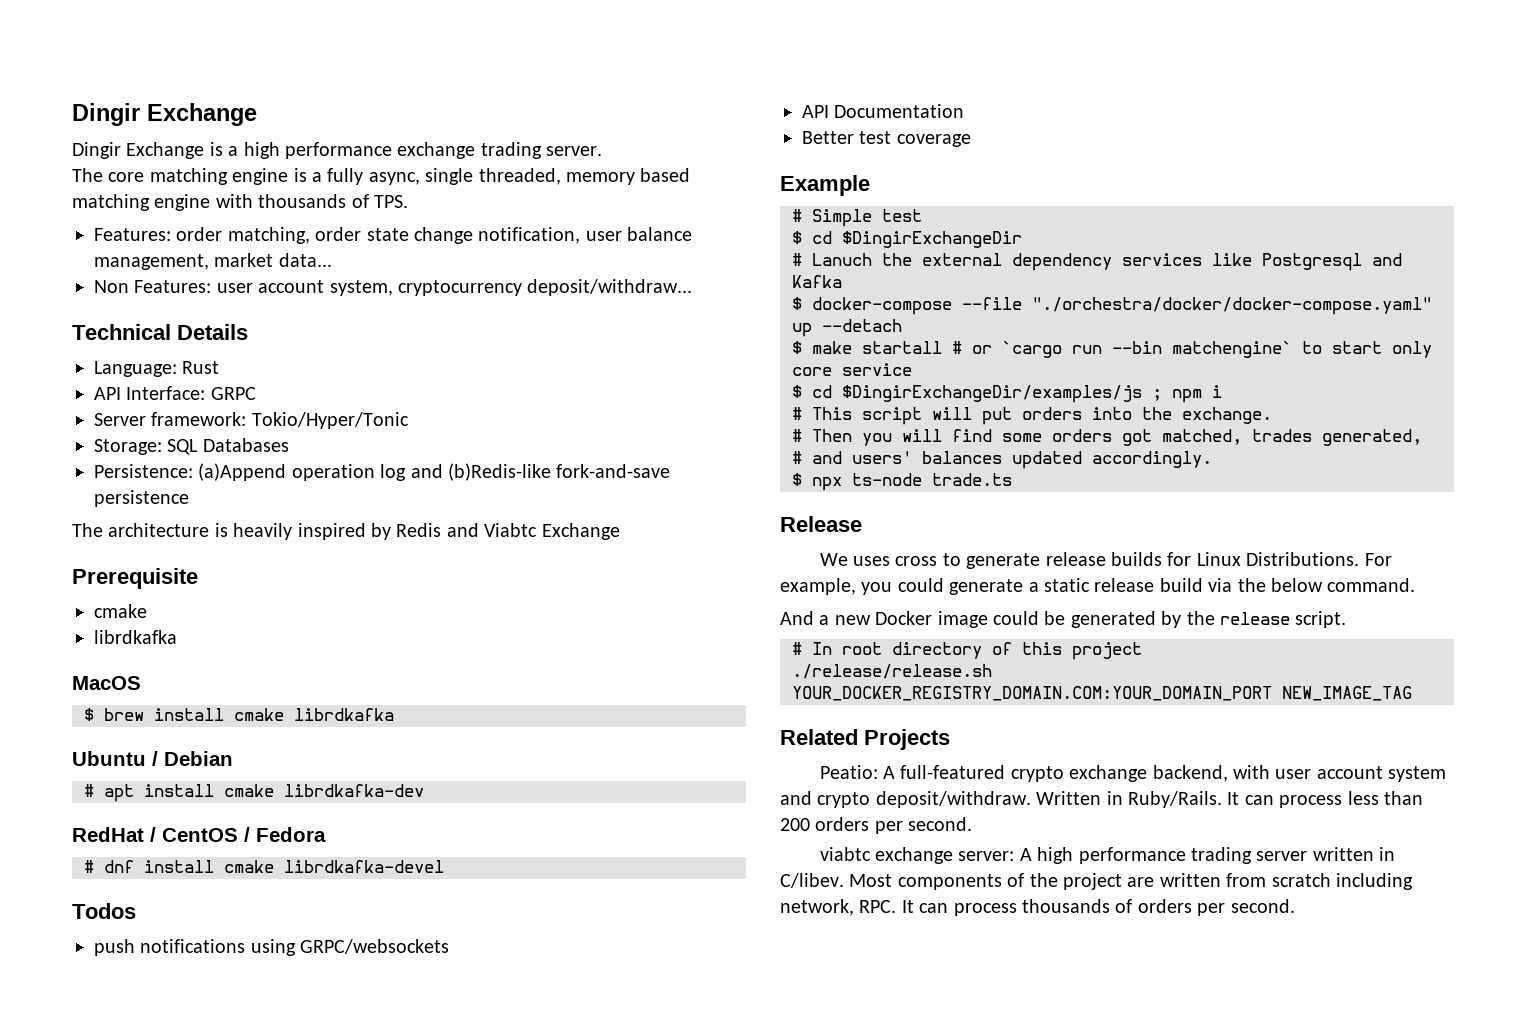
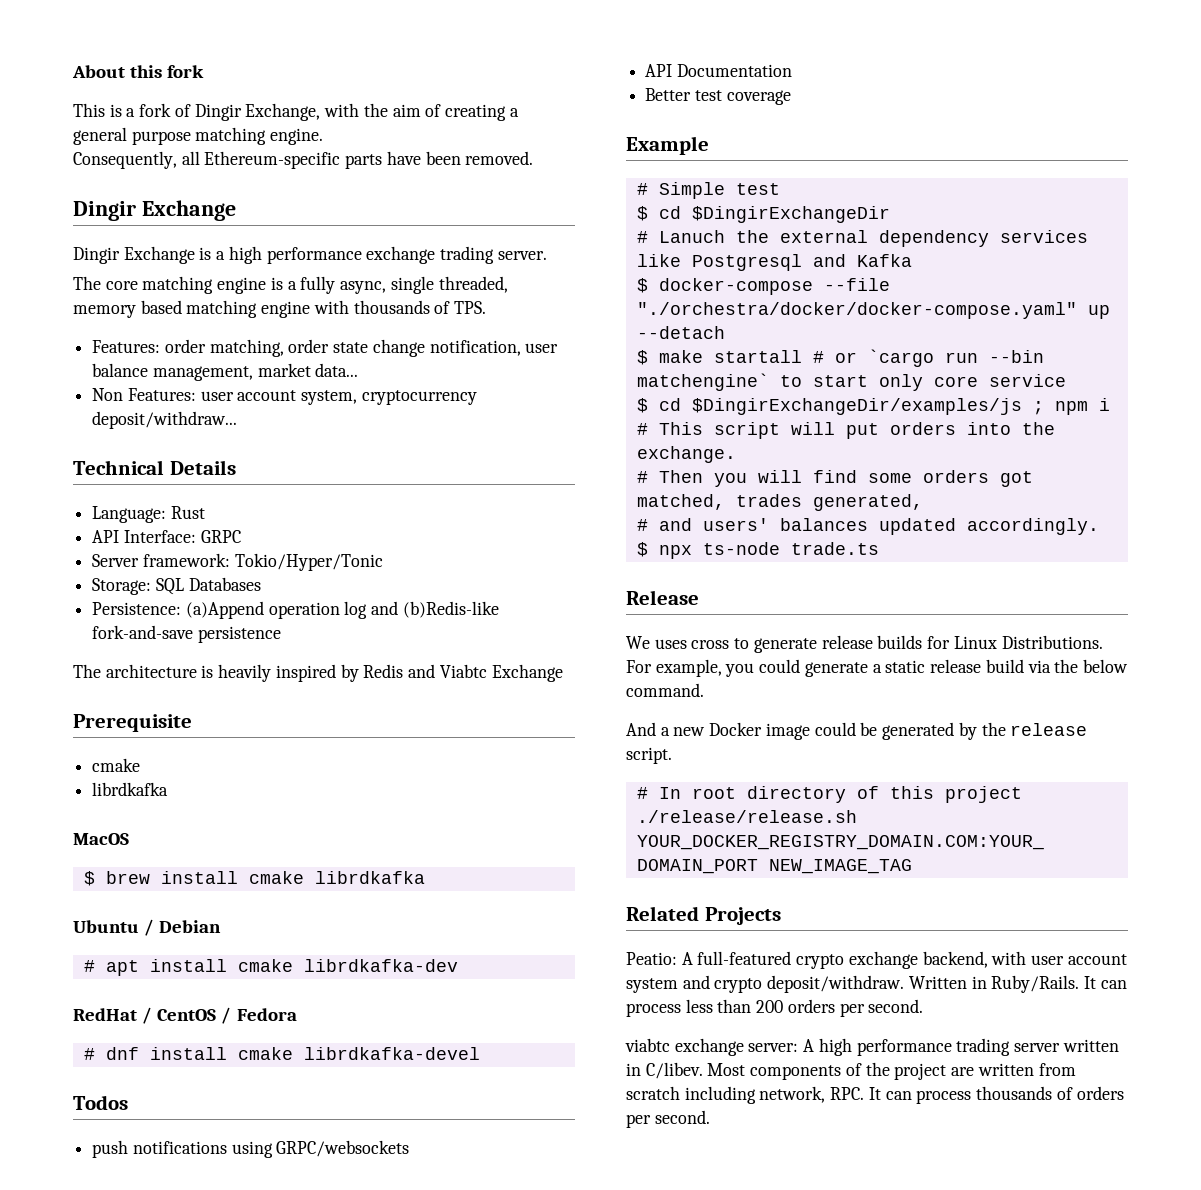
+ About this fork
+ This is a fork of Dingir Exchange, with the aim of creating a general purpose matching engine.
+ Consequently, all Ethereum-specific parts have been removed.

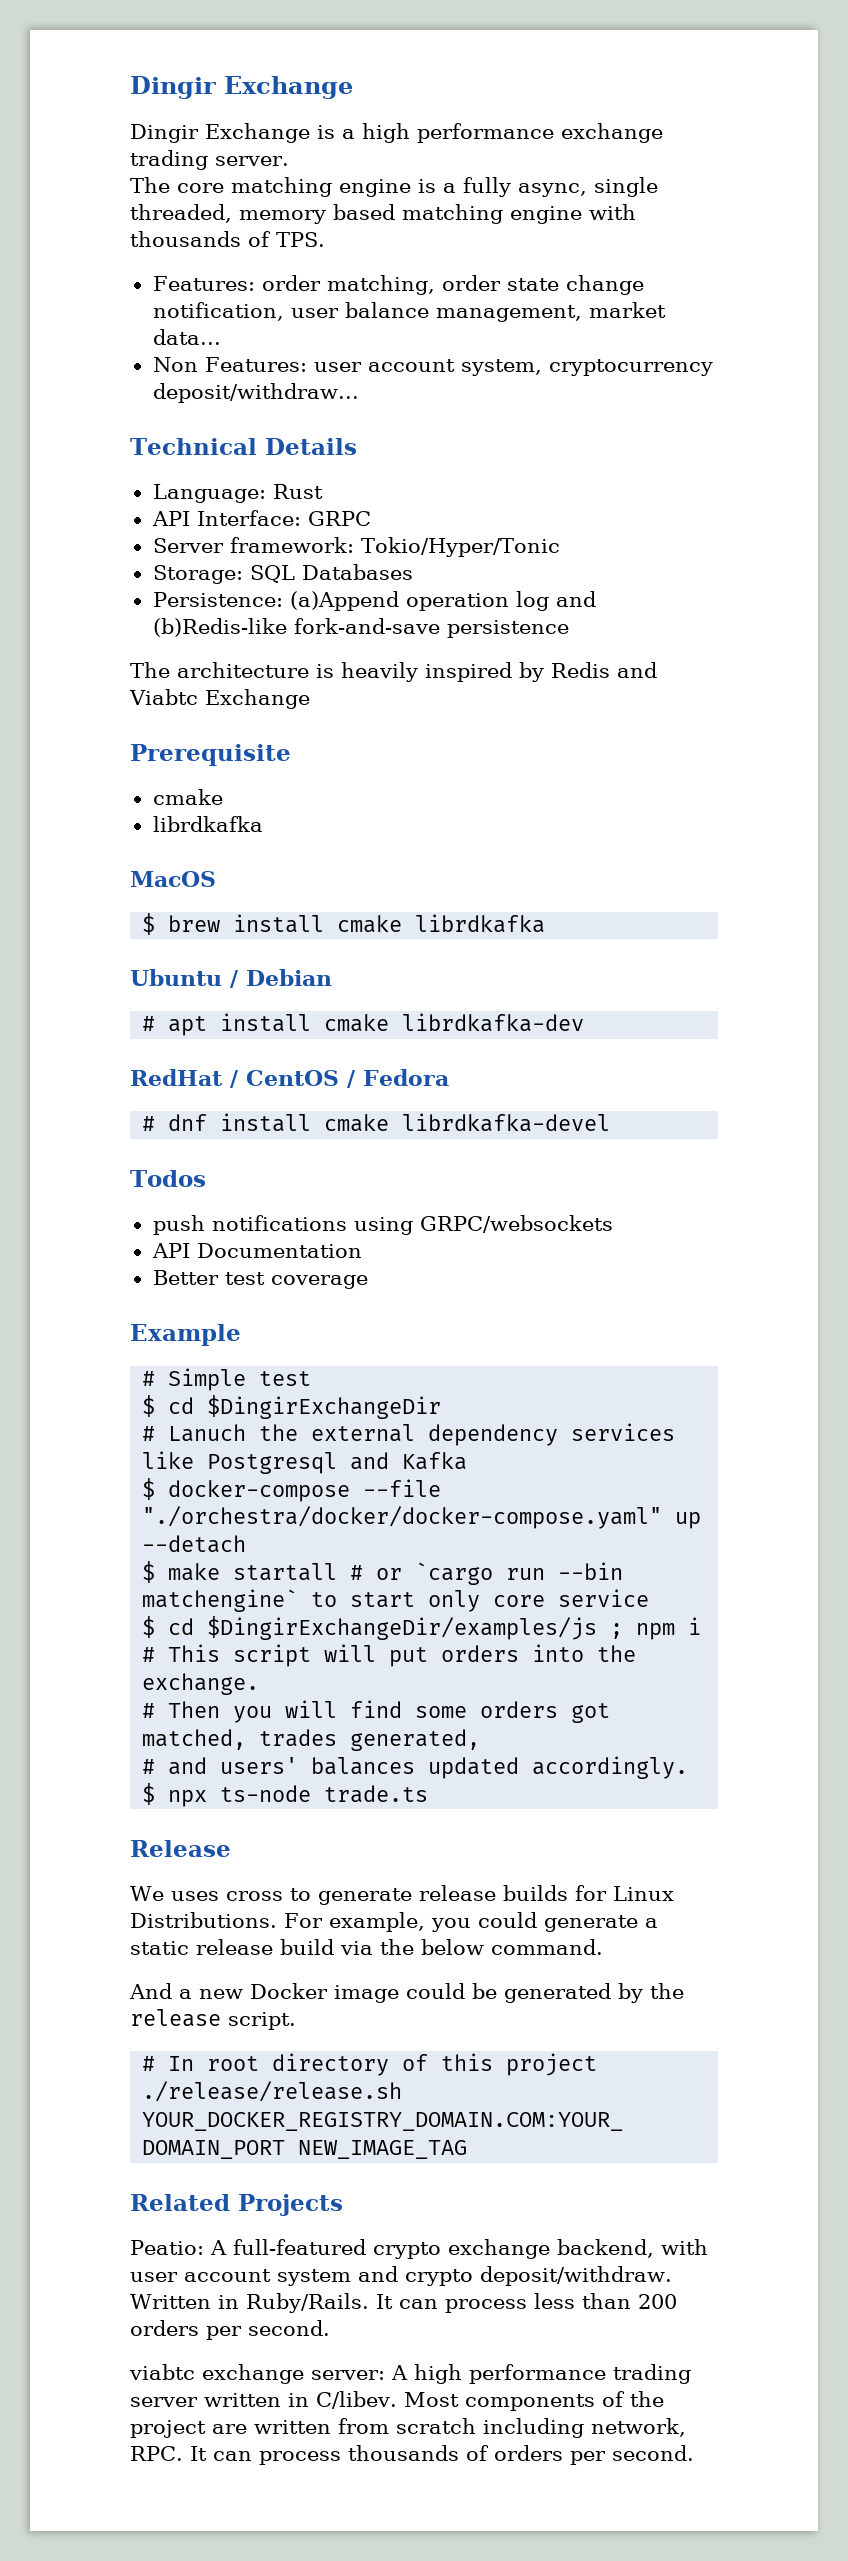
- About this fork
- This is a fork of Dingir Exchange, with the aim of creating a general purpose matching engine.
- Consequently, all Ethereum-specific parts have been removed.

